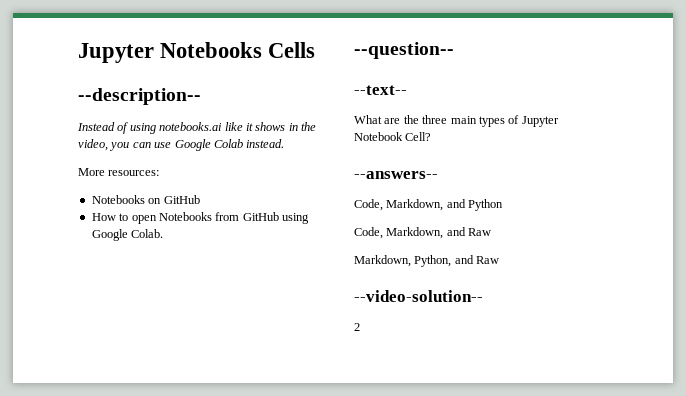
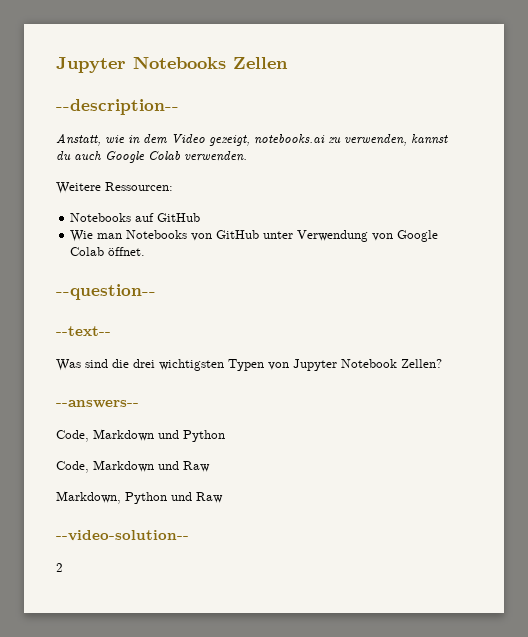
- Jupyter Notebooks Cells
+ Jupyter Notebooks Zellen
- Instead of using notebooks.ai like it shows in the video, you can use Google Colab instead.
- More resources:
- Notebooks on GitHub
+ Anstatt, wie in dem Video gezeigt, notebooks.ai zu verwenden, kannst du auch Google Colab verwenden.
+ Weitere Ressourcen:
+ Notebooks auf GitHub
- How to open Notebooks from GitHub using Google Colab.
+ Wie man Notebooks von GitHub unter Verwendung von Google Colab öffnet.
  --question--
  --text--
- What are the three main types of Jupyter Notebook Cell?
+ Was sind die drei wichtigsten Typen von Jupyter Notebook Zellen?
- Code, Markdown, and Python
+ Code, Markdown und Python
- Code, Markdown, and Raw
+ Code, Markdown und Raw
- Markdown, Python, and Raw
+ Markdown, Python und Raw

